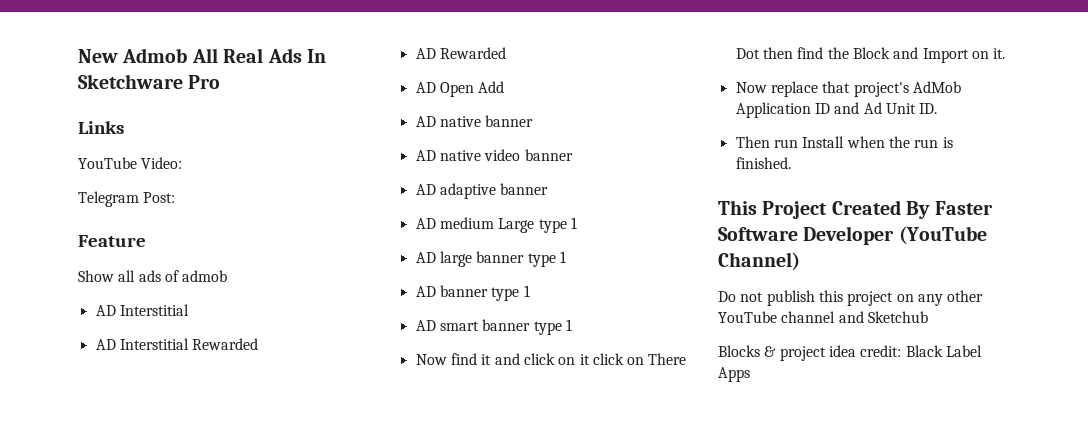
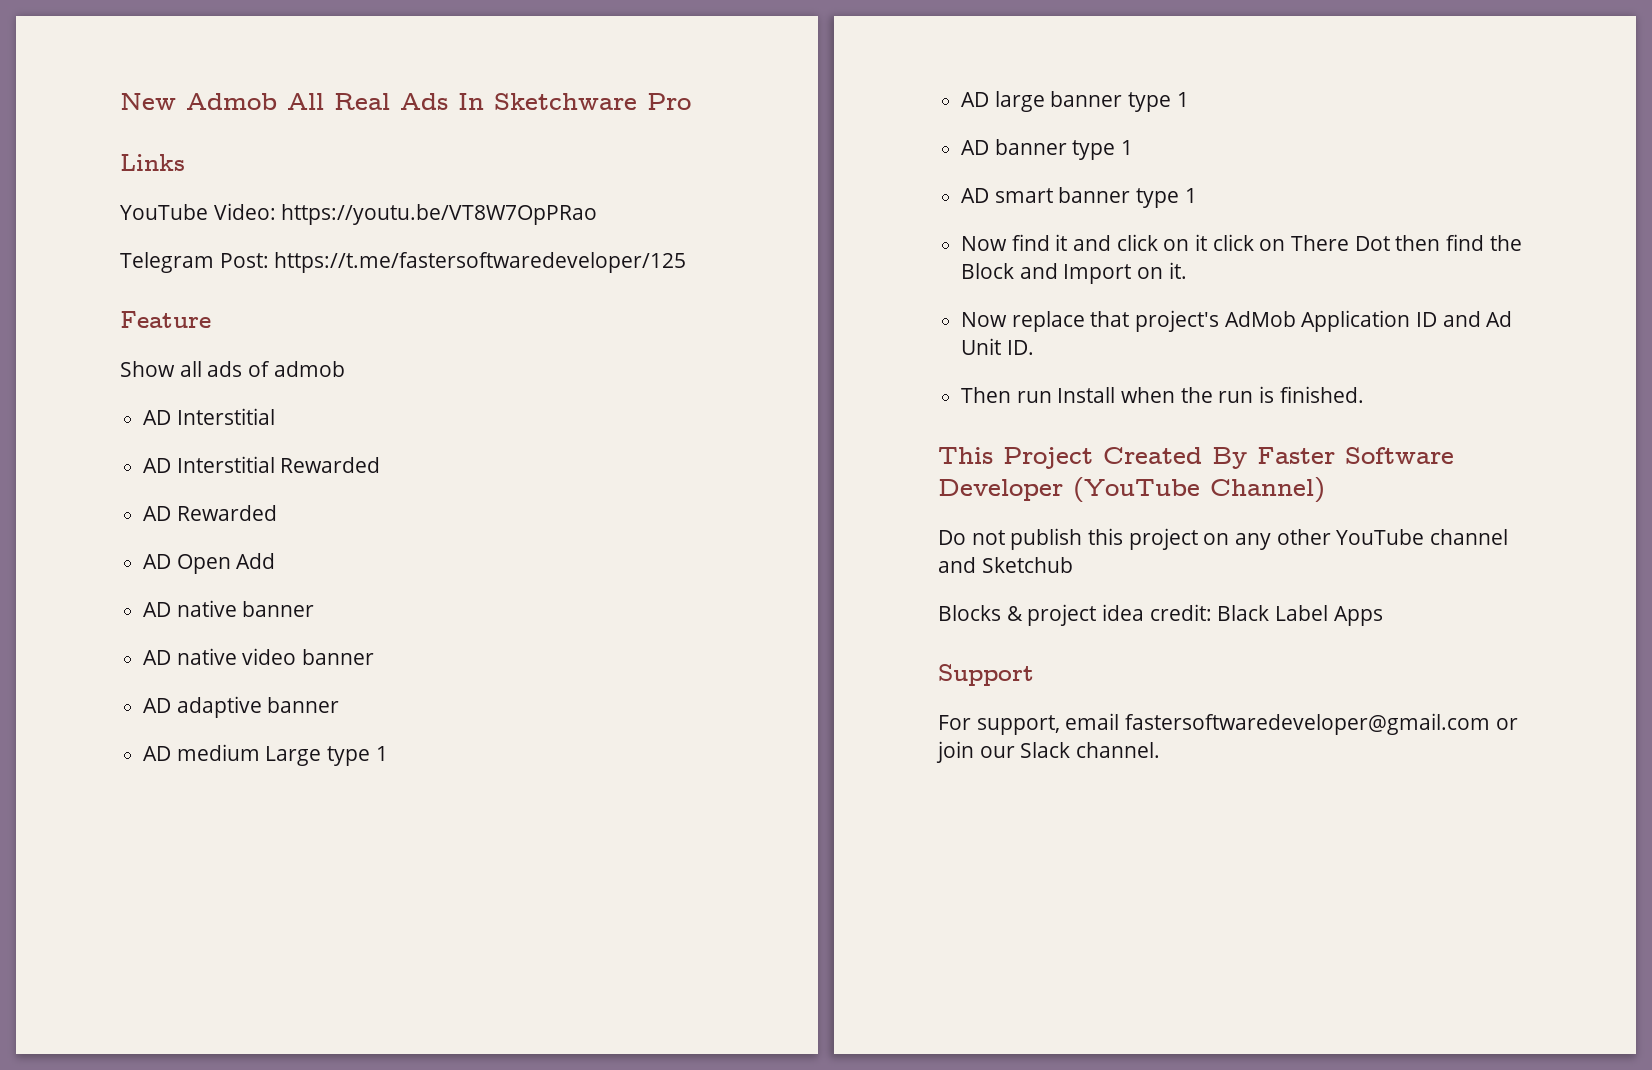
- YouTube Video:
+ YouTube Video: https://youtu.be/VT8W7OpPRao
- Telegram Post:
+ Telegram Post: https://t.me/fastersoftwaredeveloper/125
+ Support
+ For support, email fastersoftwaredeveloper@gmail.com or join our Slack channel.

